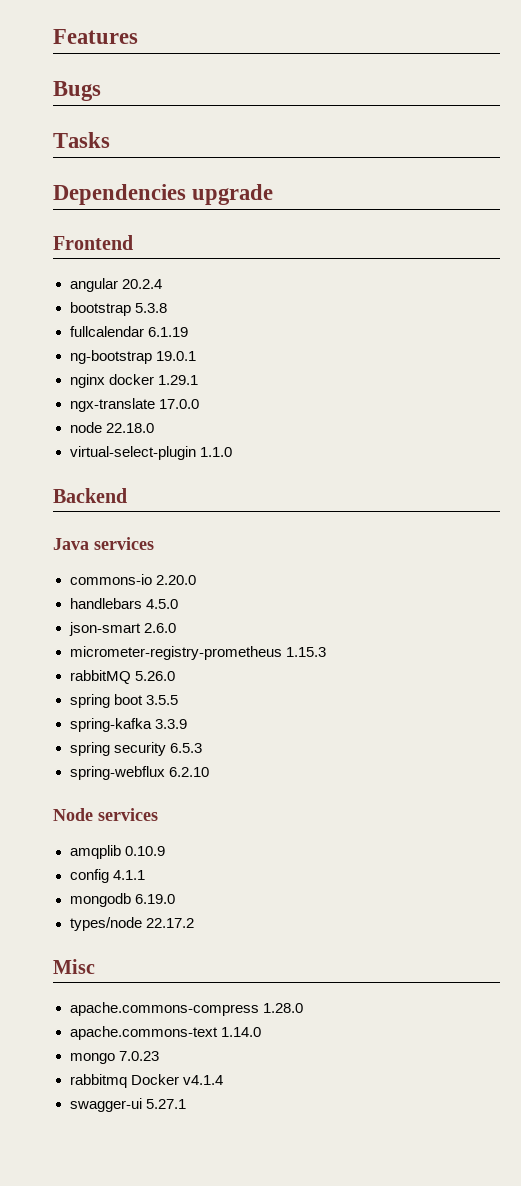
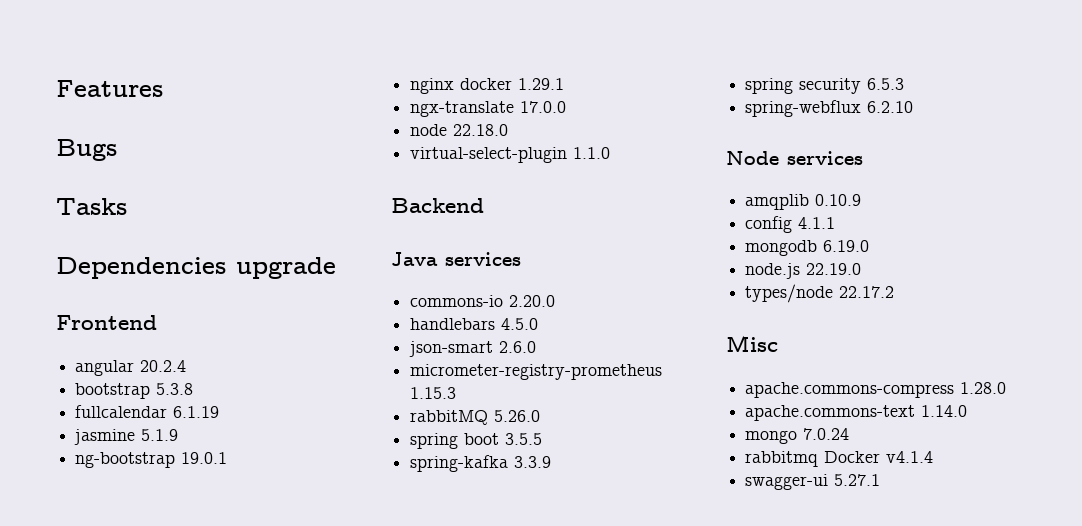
+ jasmine 5.1.9
+ node.js 22.19.0
- mongo 7.0.23
+ mongo 7.0.24

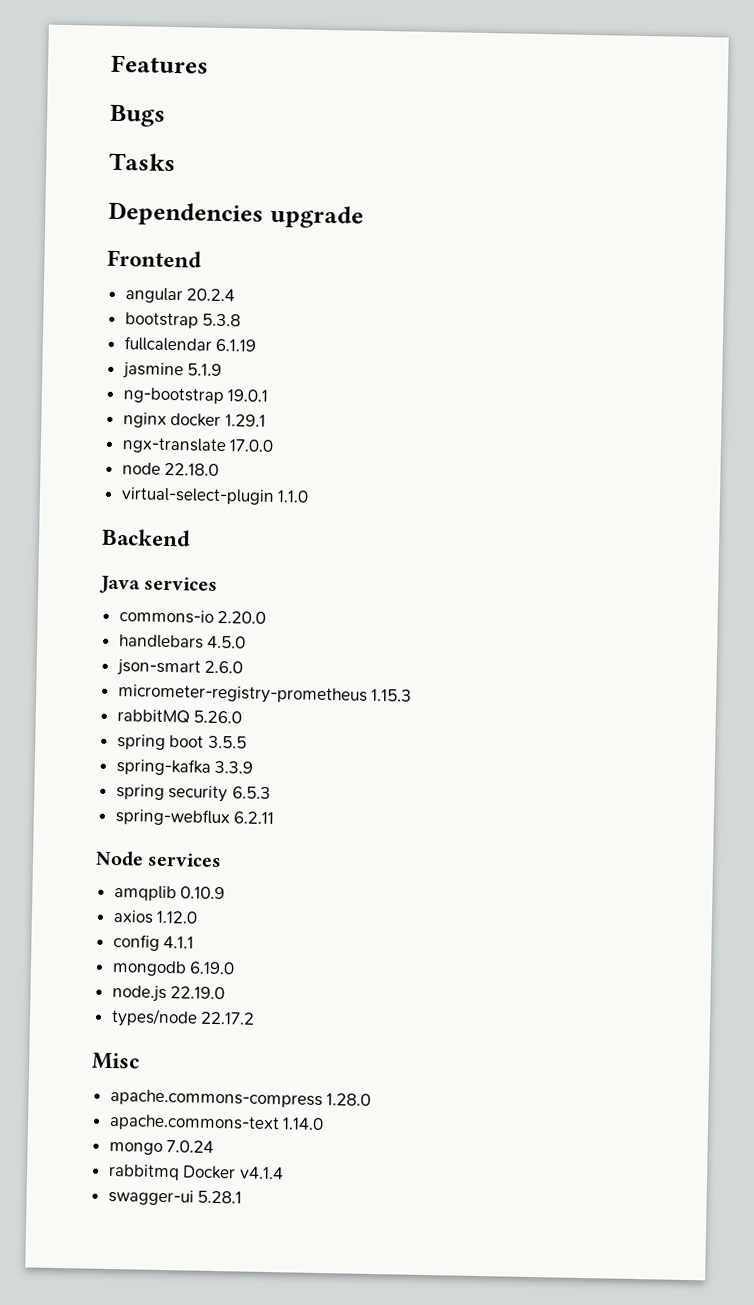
- spring-webflux 6.2.10
+ spring-webflux 6.2.11
+ axios 1.12.0
- swagger-ui 5.27.1
+ swagger-ui 5.28.1

